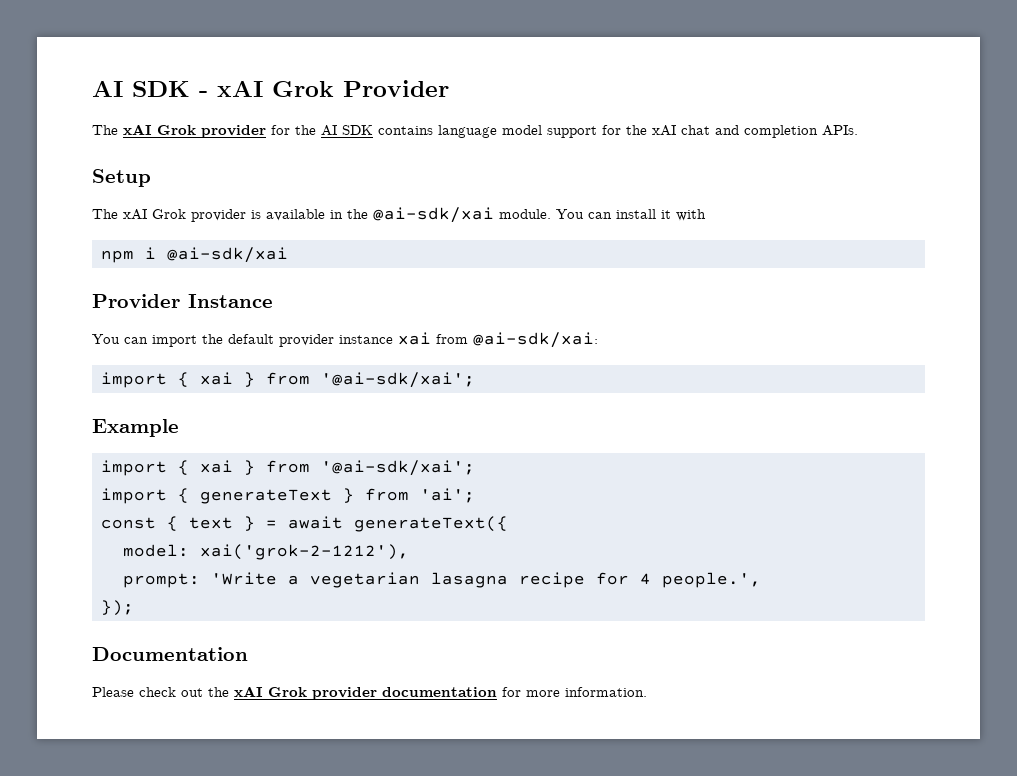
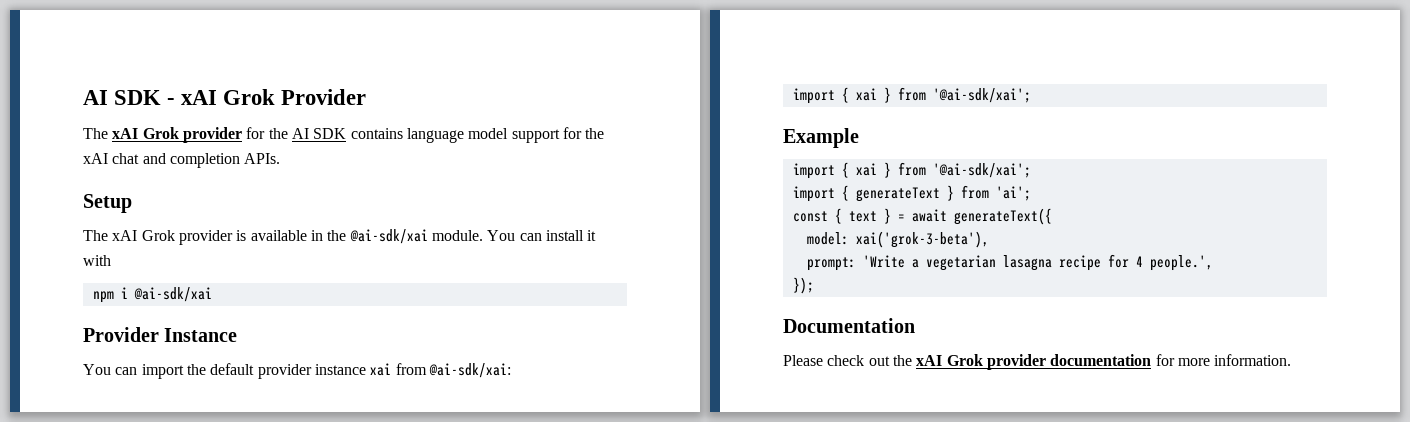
- model: xai('grok-2-1212'),
+ model: xai('grok-3-beta'),

